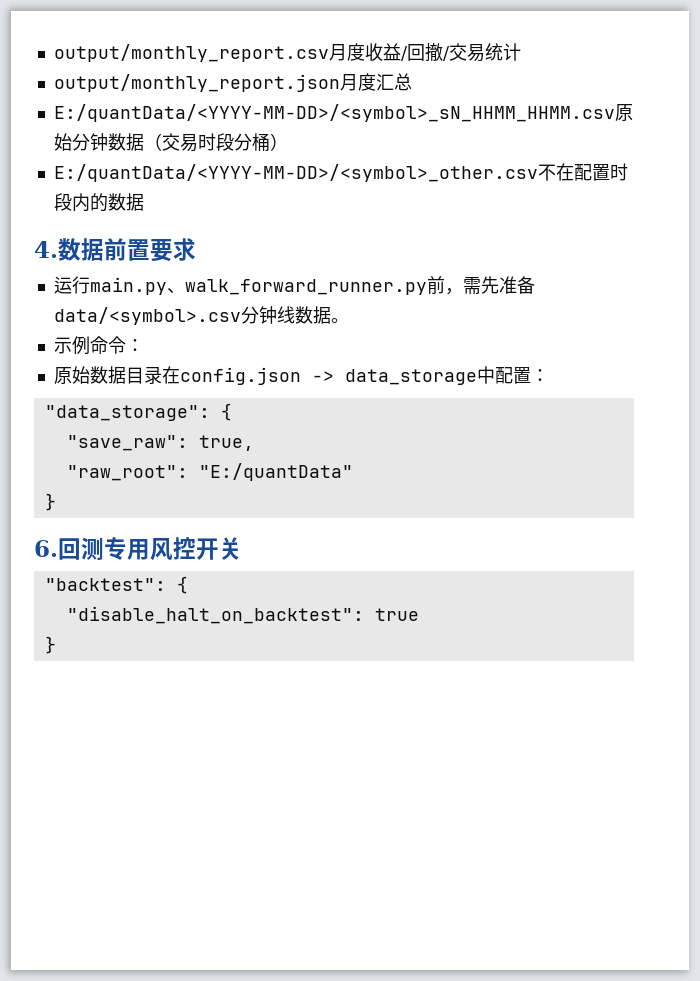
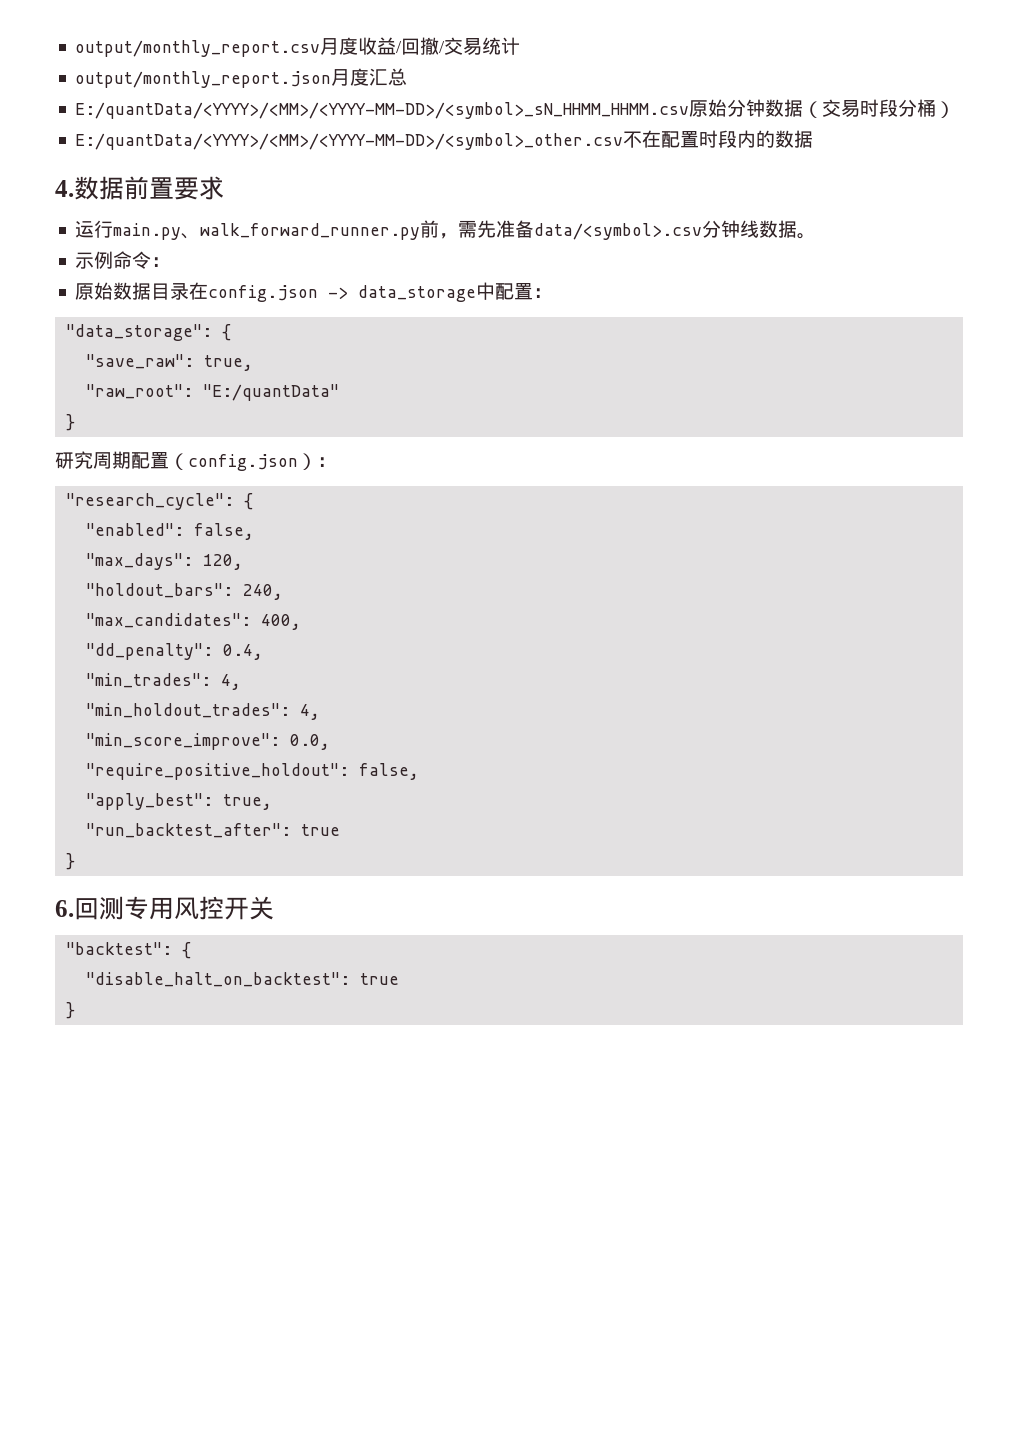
- E:/quantData/<YYYY-MM-DD>/<symbol>_sN_HHMM_HHMM.csv原始分钟数据（交易时段分桶）
+ E:/quantData/<YYYY>/<MM>/<YYYY-MM-DD>/<symbol>_sN_HHMM_HHMM.csv原始分钟数据（交易时段分桶）
- E:/quantData/<YYYY-MM-DD>/<symbol>_other.csv不在配置时段内的数据
+ E:/quantData/<YYYY>/<MM>/<YYYY-MM-DD>/<symbol>_other.csv不在配置时段内的数据
+ 研究周期配置（config.json）：
+ "research_cycle": {
+ "enabled": false,
+ "max_days": 120,
+ "holdout_bars": 240,
+ "max_candidates": 400,
+ "dd_penalty": 0.4,
+ "min_trades": 4,
+ "min_holdout_trades": 4,
+ "min_score_improve": 0.0,
+ "require_positive_holdout": false,
+ "apply_best": true,
+ "run_backtest_after": true
+ }

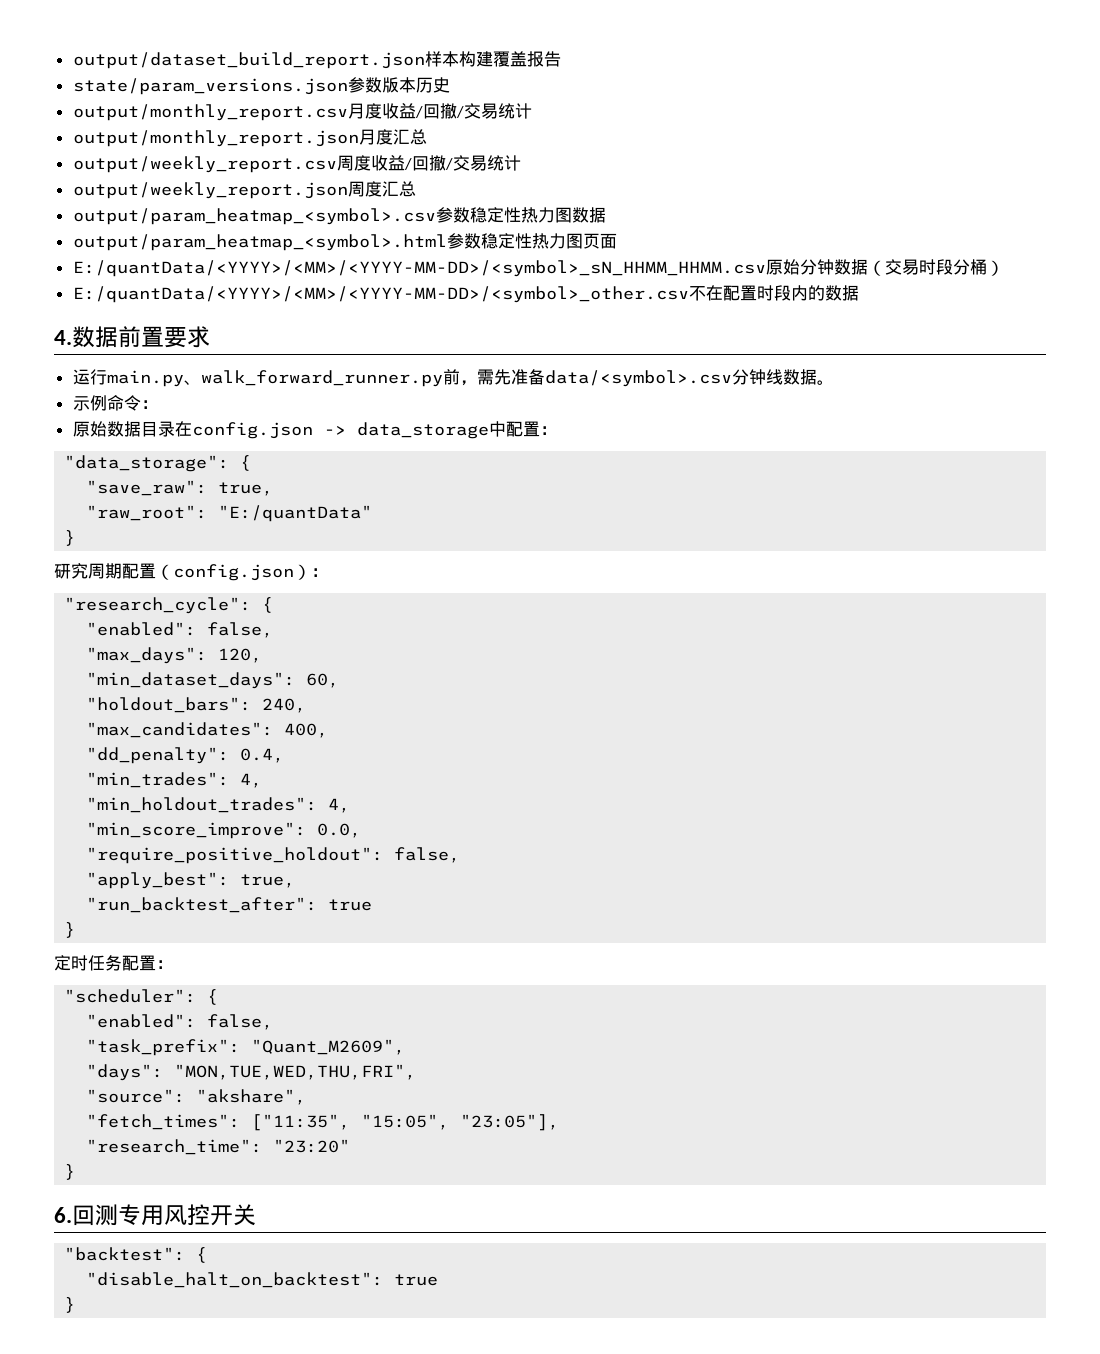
+ output/dataset_build_report.json样本构建覆盖报告
+ state/param_versions.json参数版本历史
+ output/weekly_report.csv周度收益/回撤/交易统计
+ output/weekly_report.json周度汇总
+ output/param_heatmap_<symbol>.csv参数稳定性热力图数据
+ output/param_heatmap_<symbol>.html参数稳定性热力图页面
+ "min_dataset_days": 60,
+ 定时任务配置：
+ "scheduler": {
+ "enabled": false,
+ "task_prefix": "Quant_M2609",
+ "days": "MON,TUE,WED,THU,FRI",
+ "source": "akshare",
+ "fetch_times": ["11:35", "15:05", "23:05"],
+ "research_time": "23:20"
+ }

